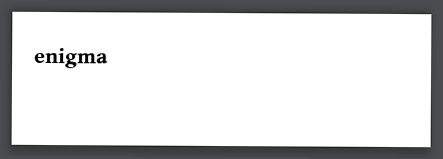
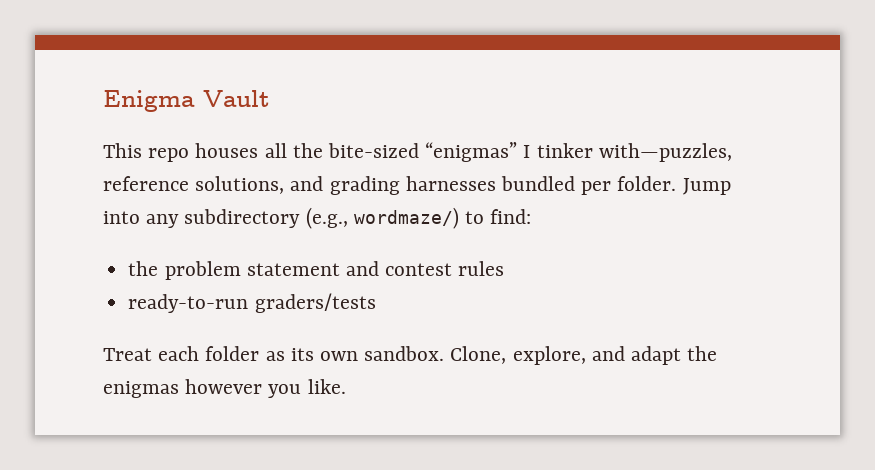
- enigma
+ Enigma Vault
+ This repo houses all the bite-sized “enigmas” I tinker with—puzzles, reference solutions, and grading harnesses bundled per folder. Jump into any subdirectory (e.g., wordmaze/) to find:
+ the problem statement and contest rules
+ ready-to-run graders/tests
+ Treat each folder as its own sandbox. Clone, explore, and adapt the enigmas however you like.

